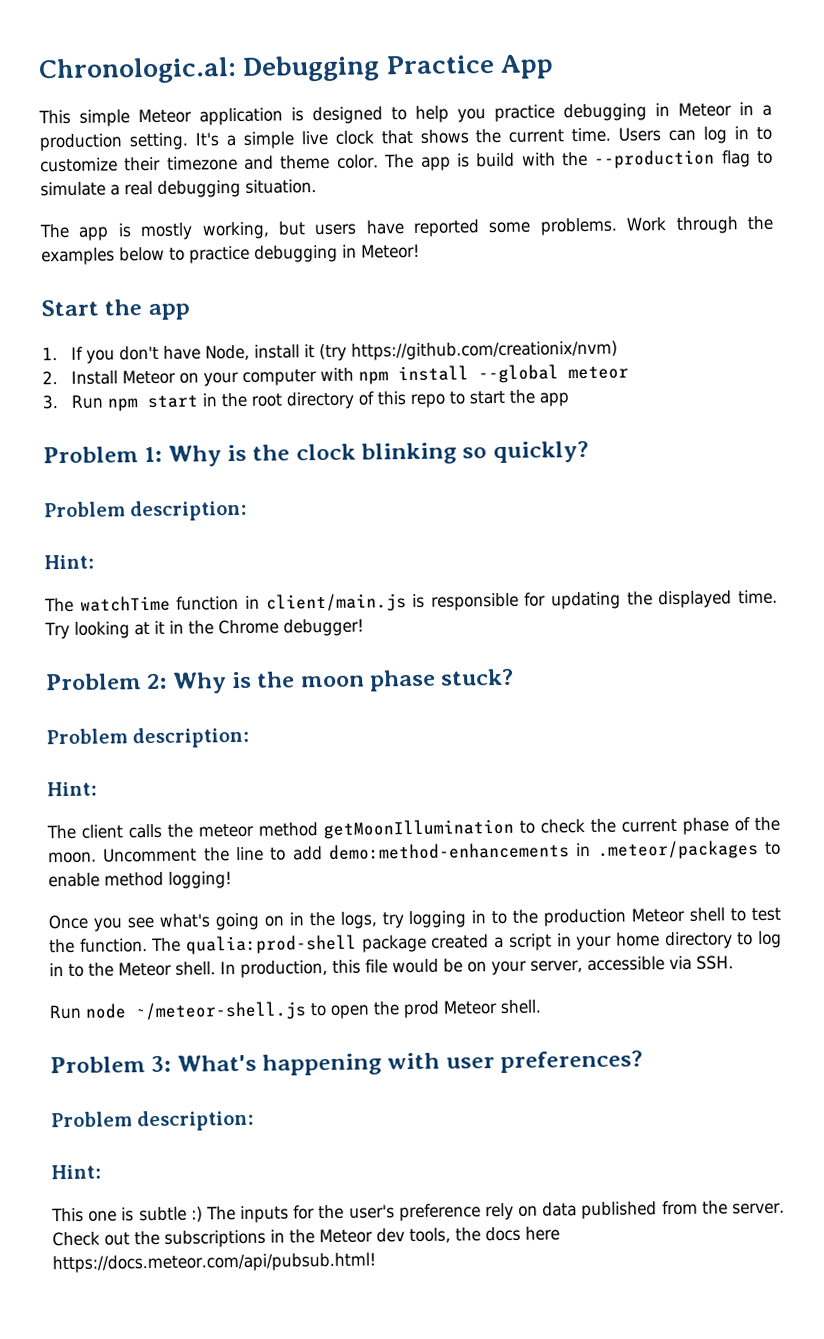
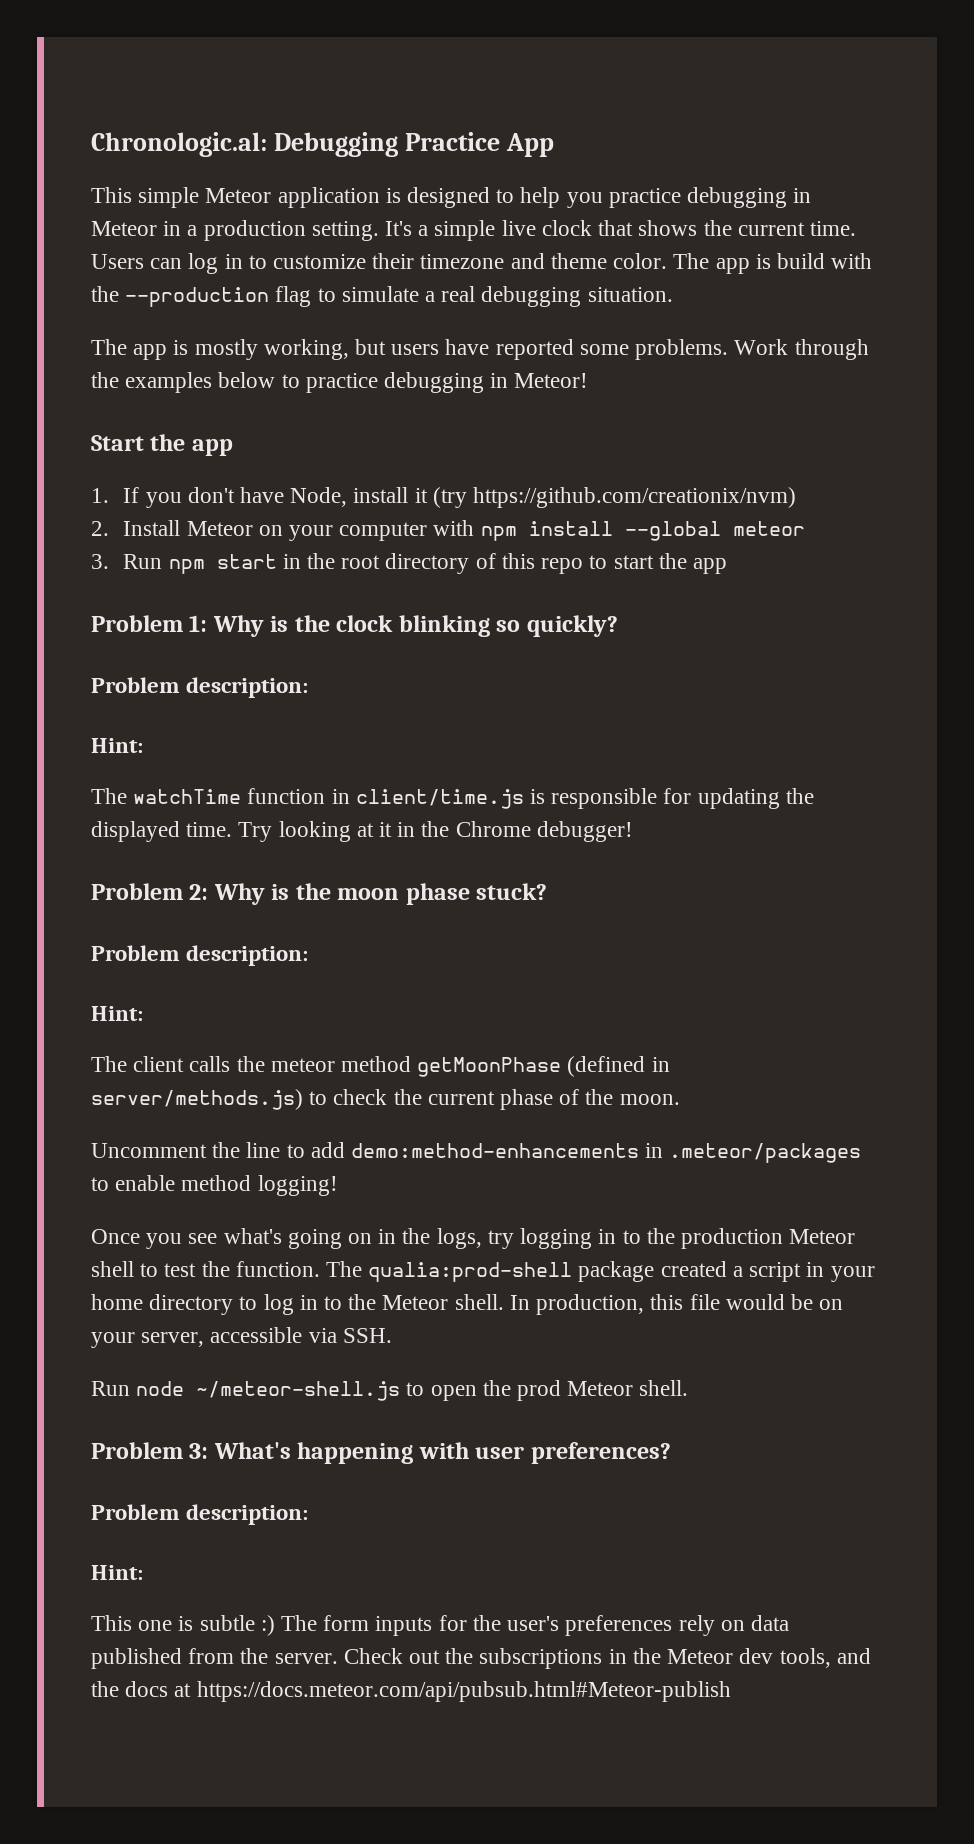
- The watchTime function in client/main.js is responsible for updating the displayed time.
+ The watchTime function in client/time.js is responsible for updating the displayed time.
- The client calls the meteor method getMoonIllumination to check the current phase of the moon. Uncomment the line to add demo:method-enhancements in .meteor/packages to enable method logging!
+ The client calls the meteor method getMoonPhase (defined in server/methods.js) to check the current phase of the moon.
+ Uncomment the line to add demo:method-enhancements in .meteor/packages to enable method logging!
- This one is subtle :) The inputs for the user's preference rely on data published from the server.
+ This one is subtle :) The form inputs for the user's preferences rely on data published from the server.
- Check out the subscriptions in the Meteor dev tools, the docs here https://docs.meteor.com/api/pubsub.html!
+ Check out the subscriptions in the Meteor dev tools, and the docs at https://docs.meteor.com/api/pubsub.html#Meteor-publish

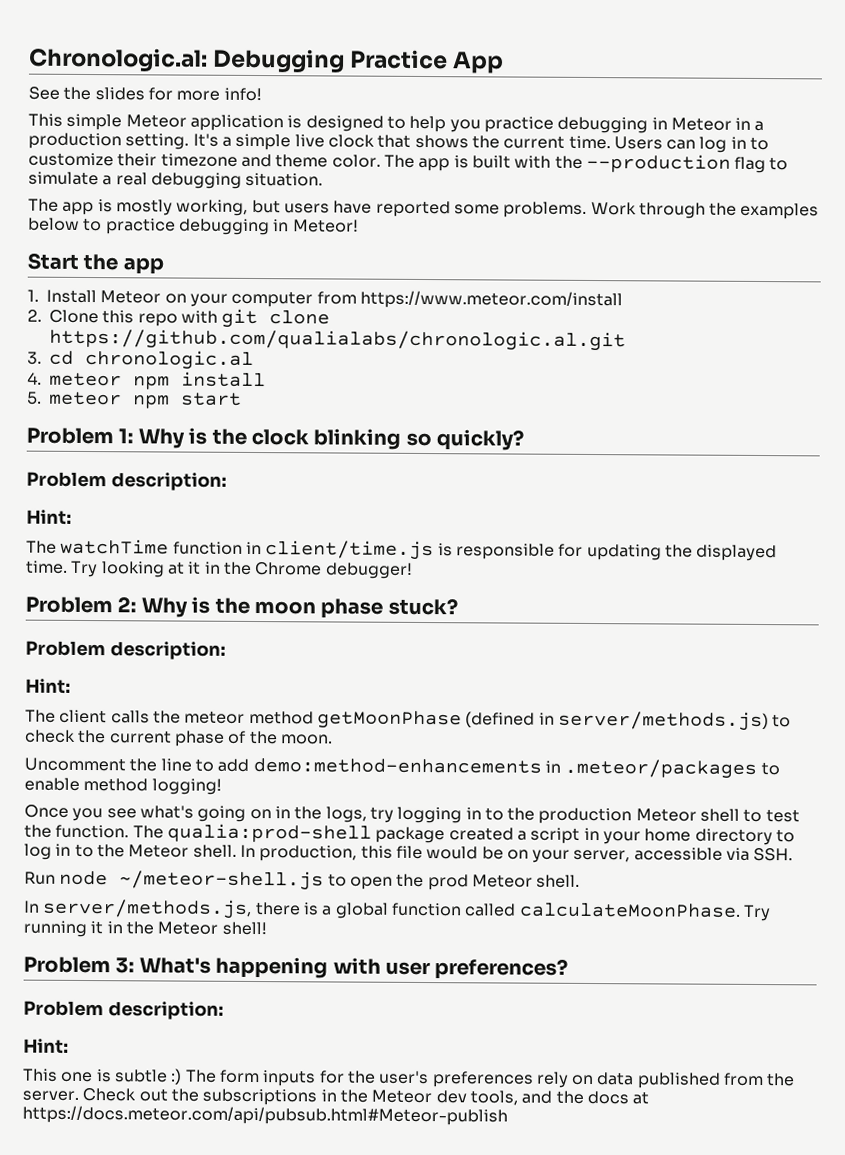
+ See the slides for more info!
- The app is build with the --production flag to simulate a real debugging situation.
+ The app is built with the --production flag to simulate a real debugging situation.
- 1. If you don't have Node, install it (try https://github.com/creationix/nvm)
- 2. Install Meteor on your computer with npm install --global meteor
- 3. Run npm start in the root directory of this repo to start the app
+ 1. Install Meteor on your computer from https://www.meteor.com/install
+ 2. Clone this repo with git clone https://github.com/qualialabs/chronologic.al.git
+ 3. cd chronologic.al
+ 4. meteor npm install
+ 5. meteor npm start
+ In server/methods.js, there is a global function called calculateMoonPhase. Try running it in the Meteor shell!

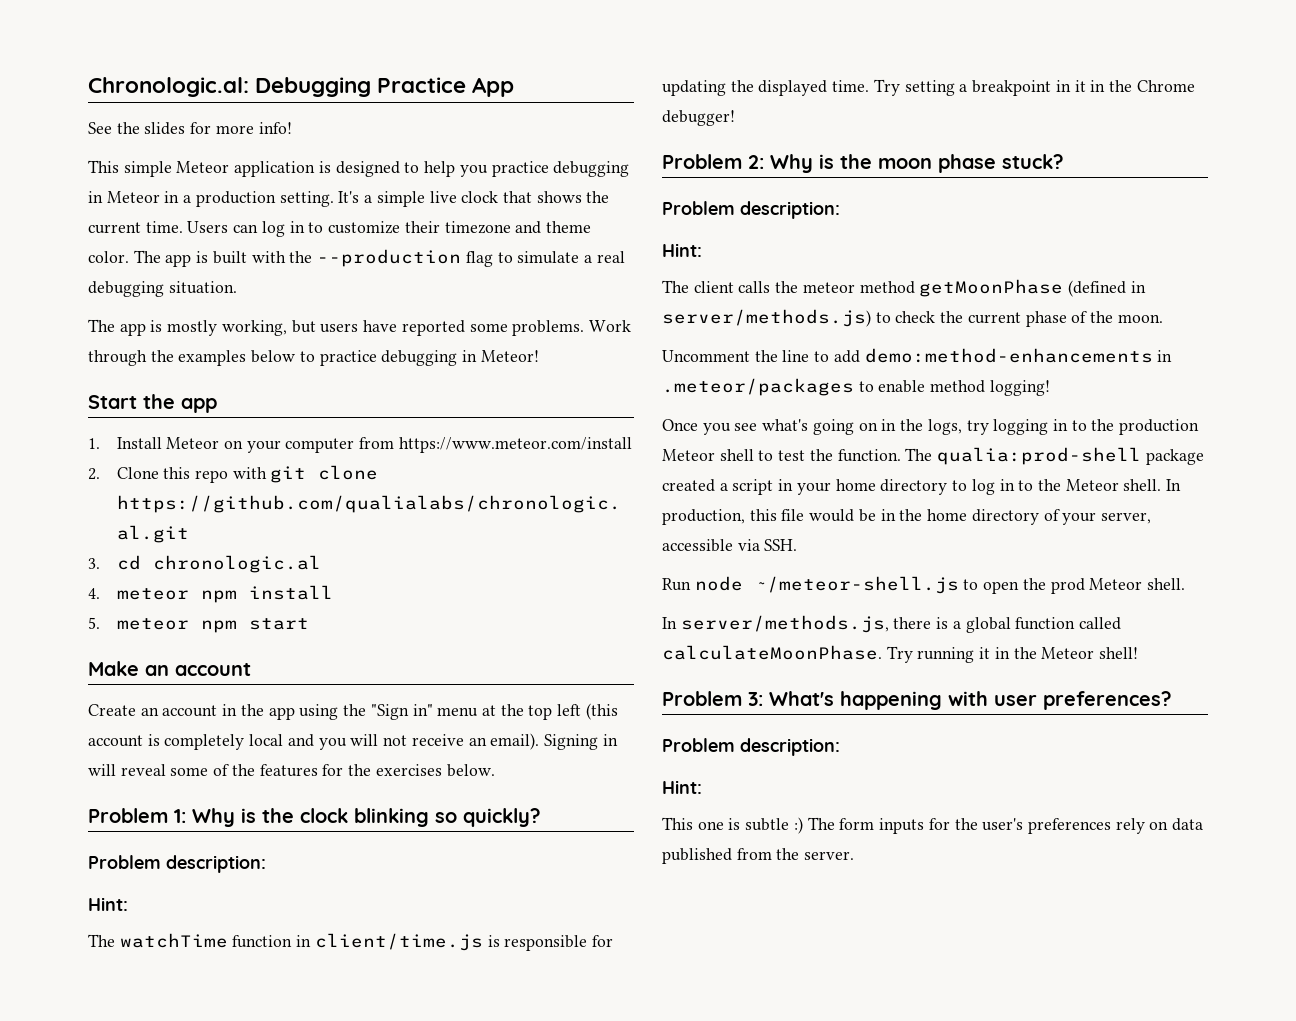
+ Make an account
+ Create an account in the app using the "Sign in" menu at the top left (this account is completely local and you will not receive an email). Signing in will reveal some of the features for the exercises below.
- Try looking at it in the Chrome debugger!
+ Try setting a breakpoint in it in the Chrome debugger!
- In production, this file would be on your server, accessible via SSH.
+ In production, this file would be in the home directory of your server, accessible via SSH.
- Check out the subscriptions in the Meteor dev tools, and the docs at https://docs.meteor.com/api/pubsub.html#Meteor-publish

